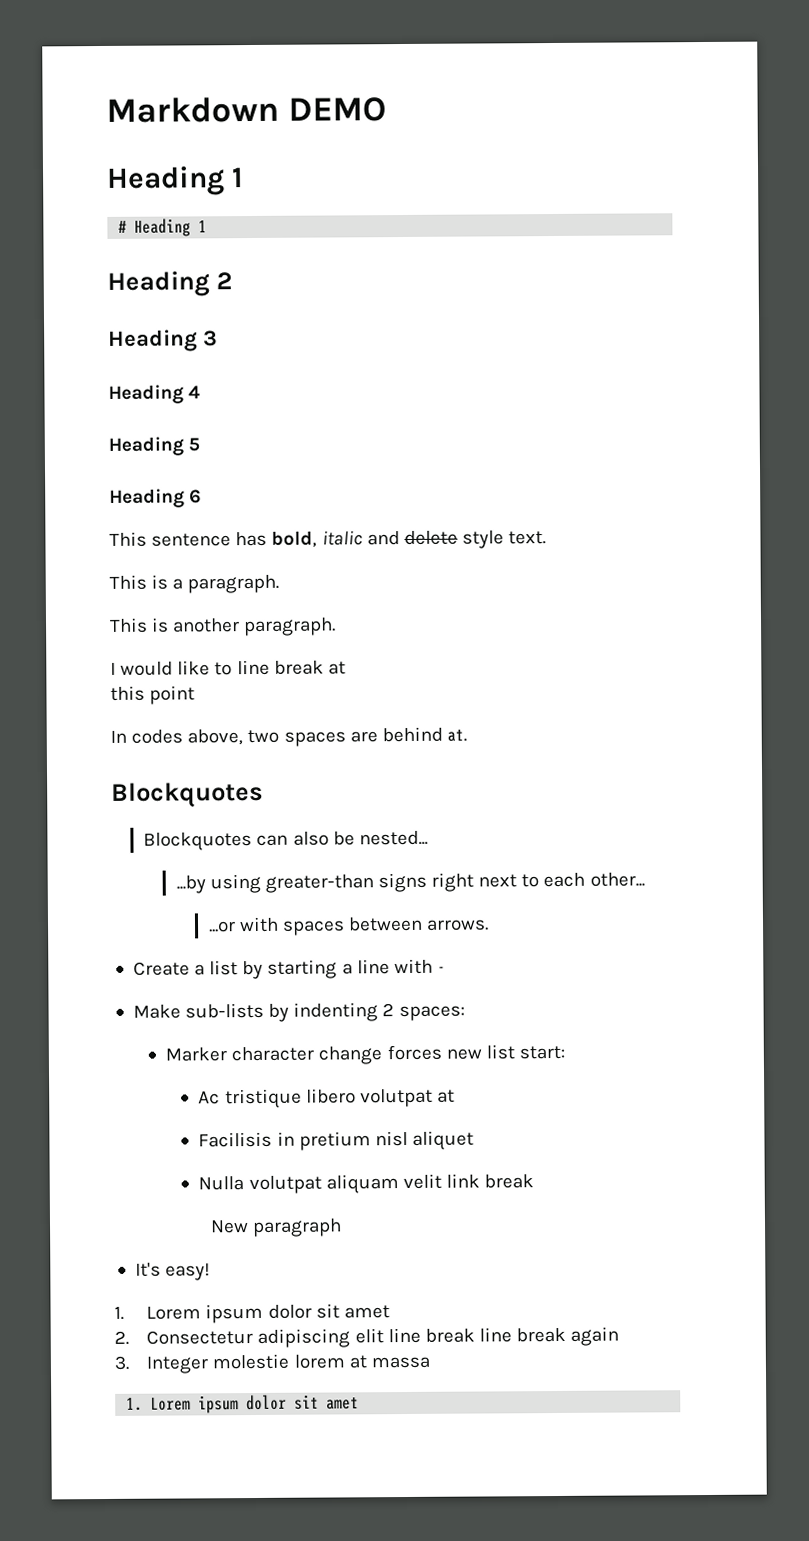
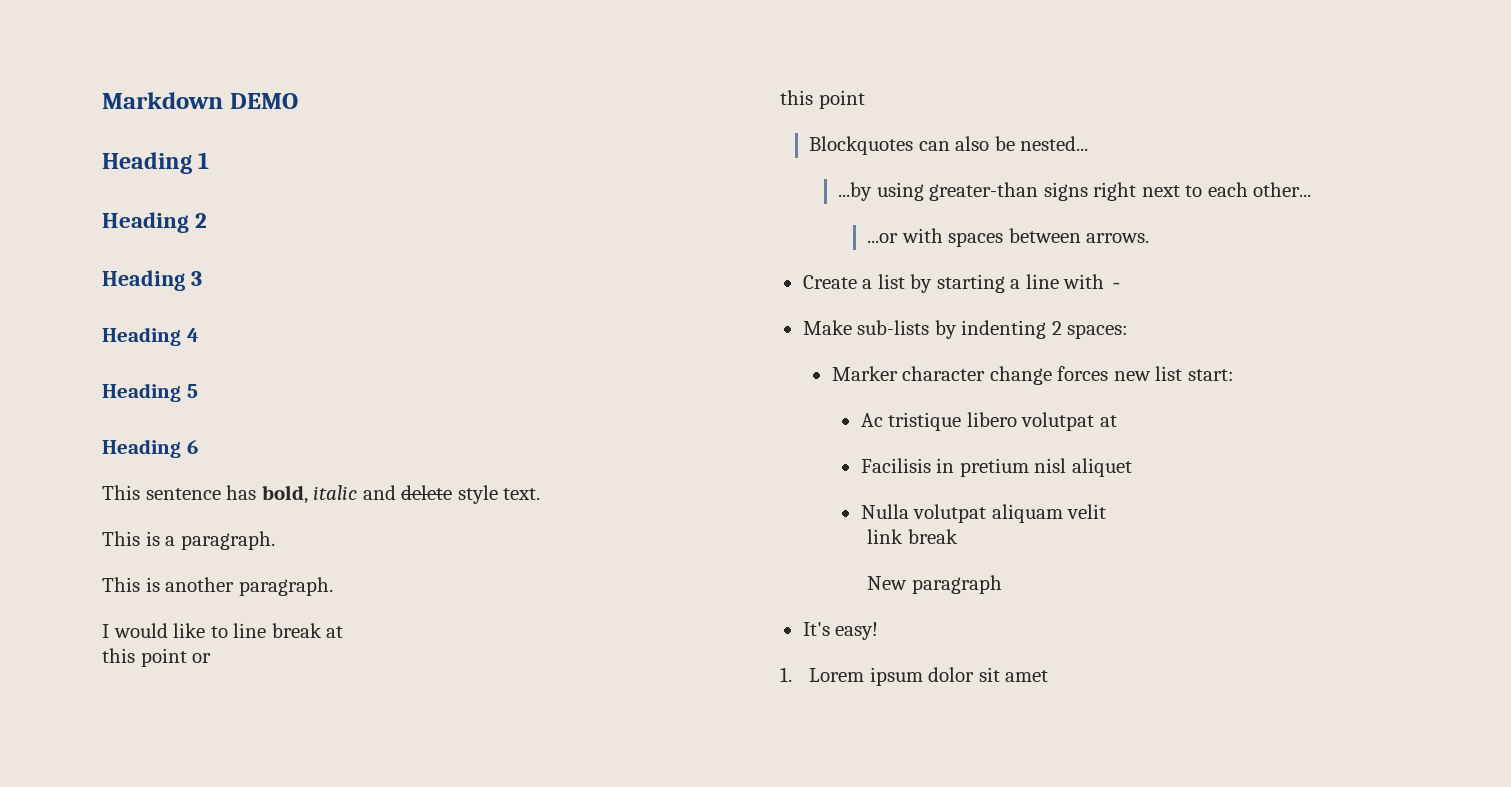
- # Heading 1
+ this point or
  this point
- In codes above, two spaces are behind at.
- Blockquotes
- Nulla volutpat aliquam velit link break
+ Nulla volutpat aliquam velit
+ link break
- 2. Consectetur adipiscing elit line break line break again
- 3. Integer molestie lorem at massa
- 1. Lorem ipsum dolor sit amet

